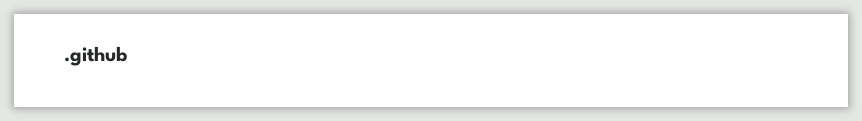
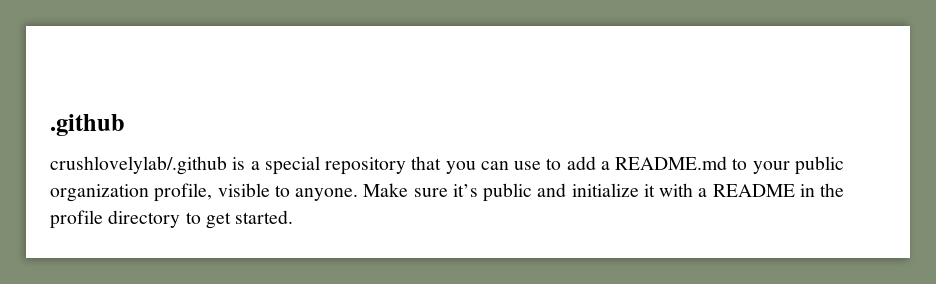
+ crushlovelylab/.github is a special repository that you can use to add a README.md to your public organization profile, visible to anyone. Make sure it’s public and initialize it with a README in the profile directory to get started.

